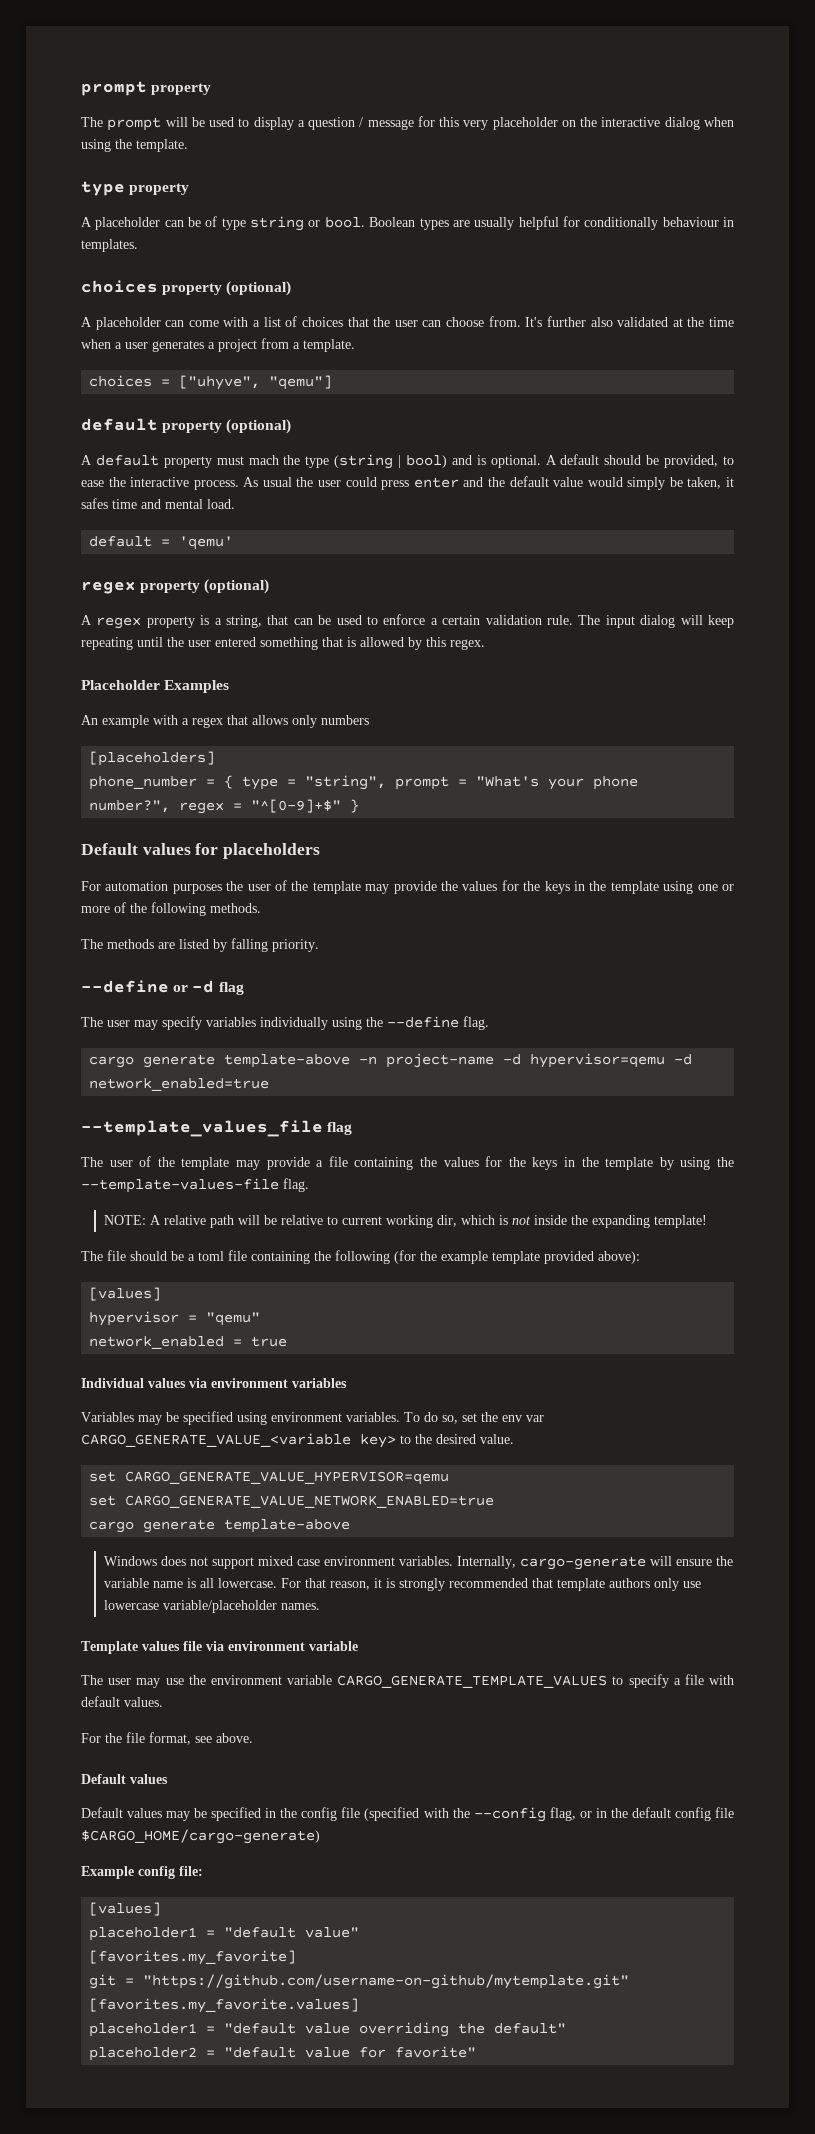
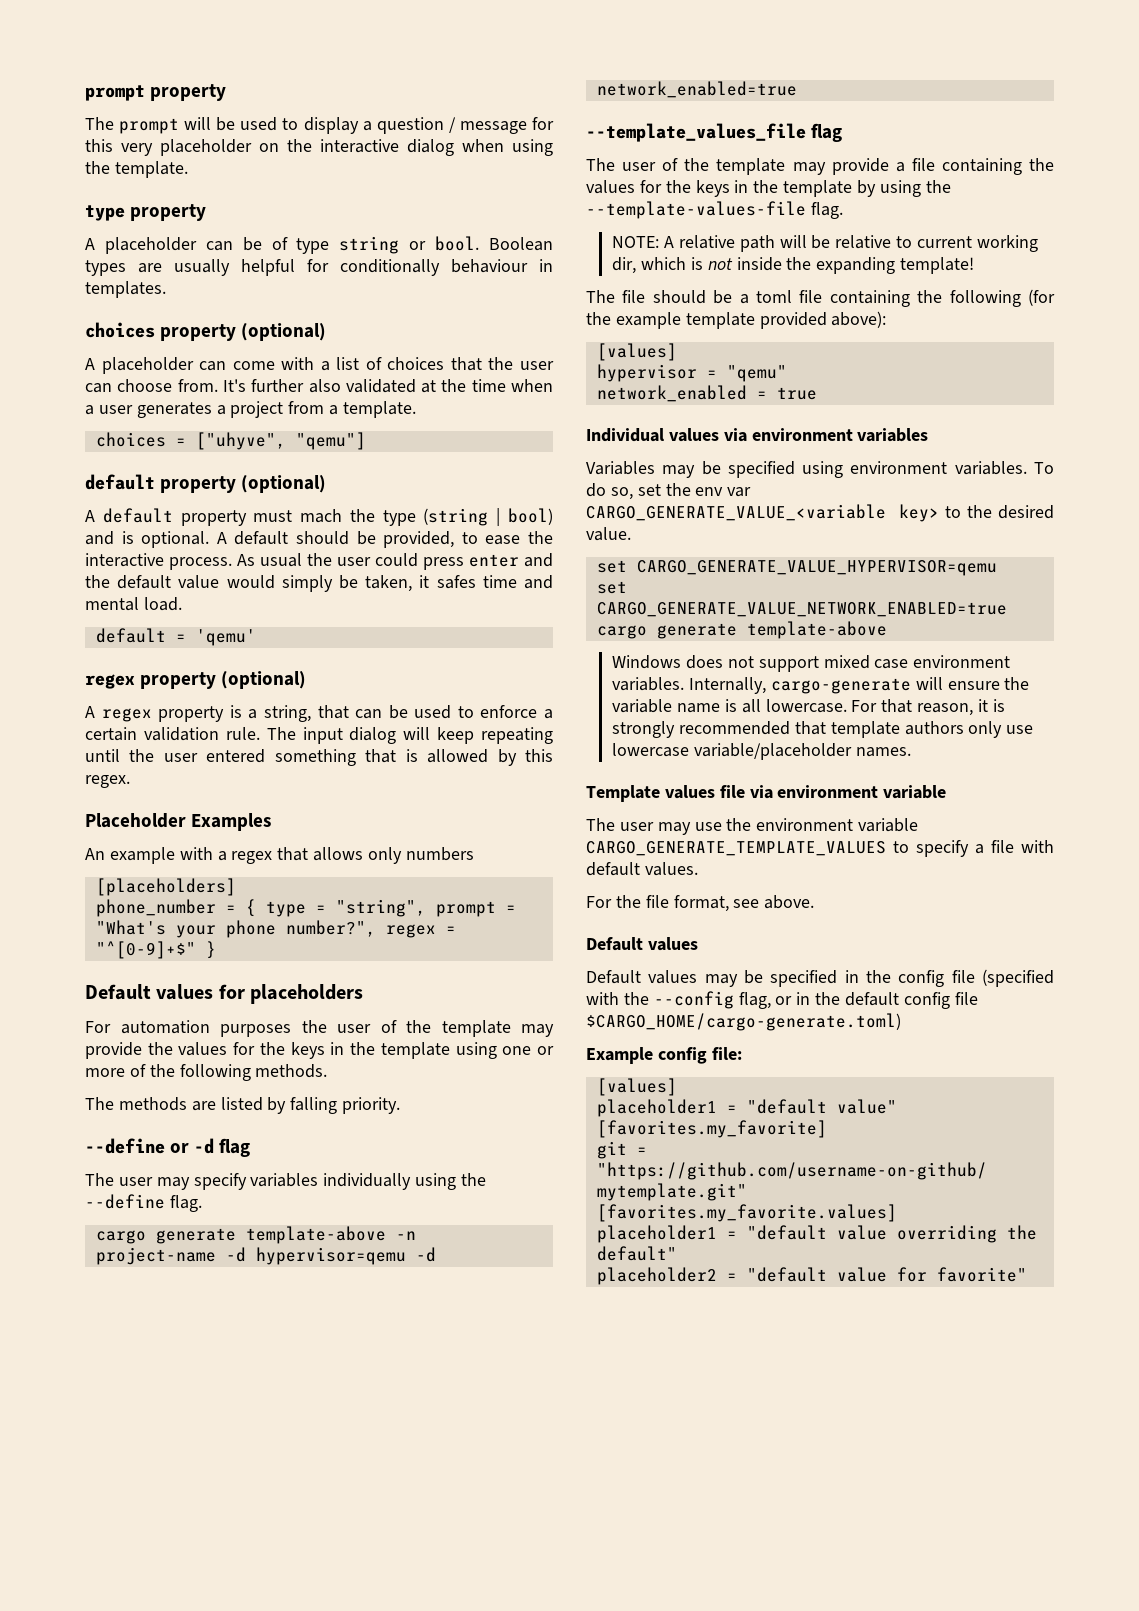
- Default values may be specified in the config file (specified with the --config flag, or in the default config file $CARGO_HOME/cargo-generate)
+ Default values may be specified in the config file (specified with the --config flag, or in the default config file $CARGO_HOME/cargo-generate.toml)

